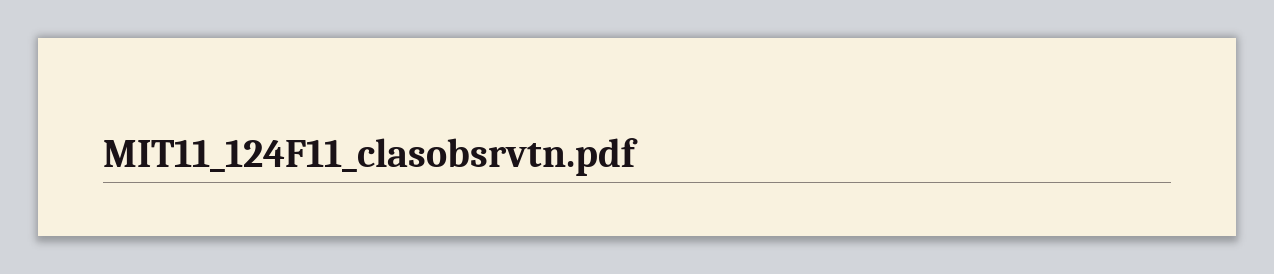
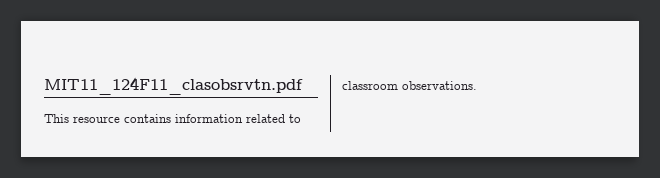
+ This resource contains information related to classroom observations.

